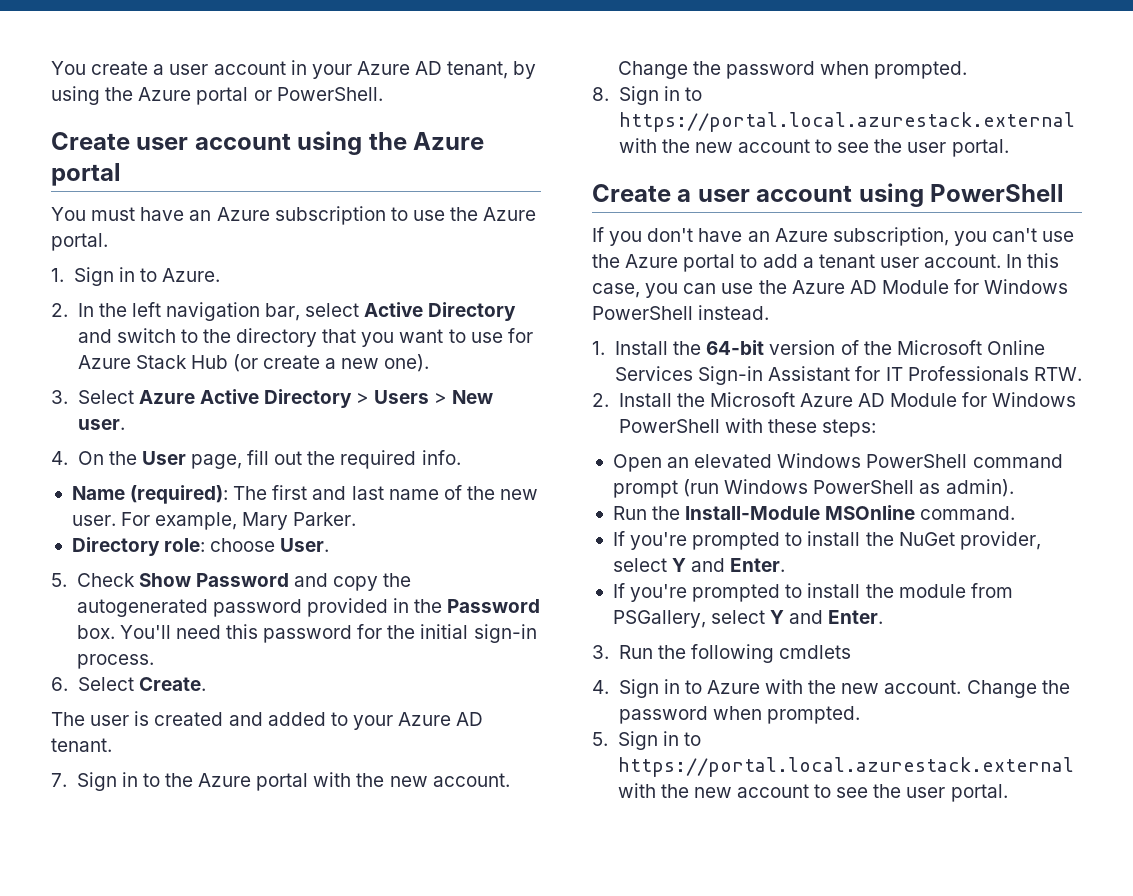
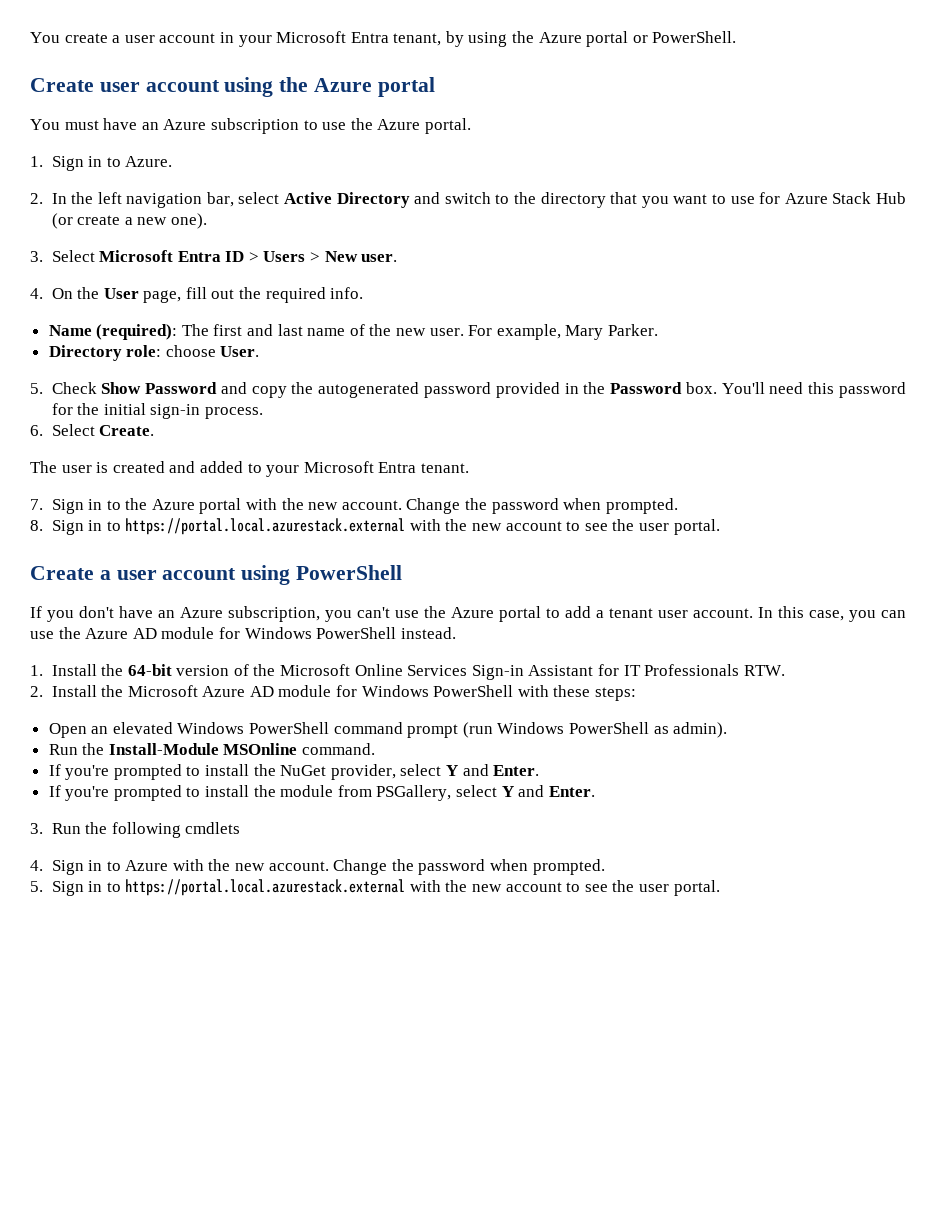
- You create a user account in your Azure AD tenant, by using the Azure portal or PowerShell.
+ You create a user account in your Microsoft Entra tenant, by using the Azure portal or PowerShell.
- 3. Select Azure Active Directory > Users > New user.
+ 3. Select Microsoft Entra ID > Users > New user.
- The user is created and added to your Azure AD tenant.
+ The user is created and added to your Microsoft Entra tenant.
- In this case, you can use the Azure AD Module for Windows PowerShell instead.
+ In this case, you can use the Azure AD module for Windows PowerShell instead.
- 2. Install the Microsoft Azure AD Module for Windows PowerShell with these steps:
+ 2. Install the Microsoft Azure AD module for Windows PowerShell with these steps:

